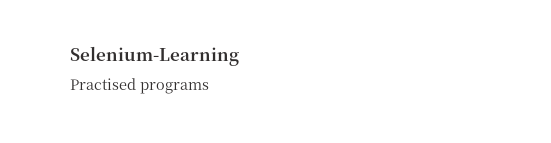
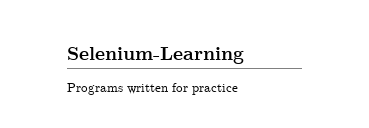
- Practised programs
+ Programs written for practice

